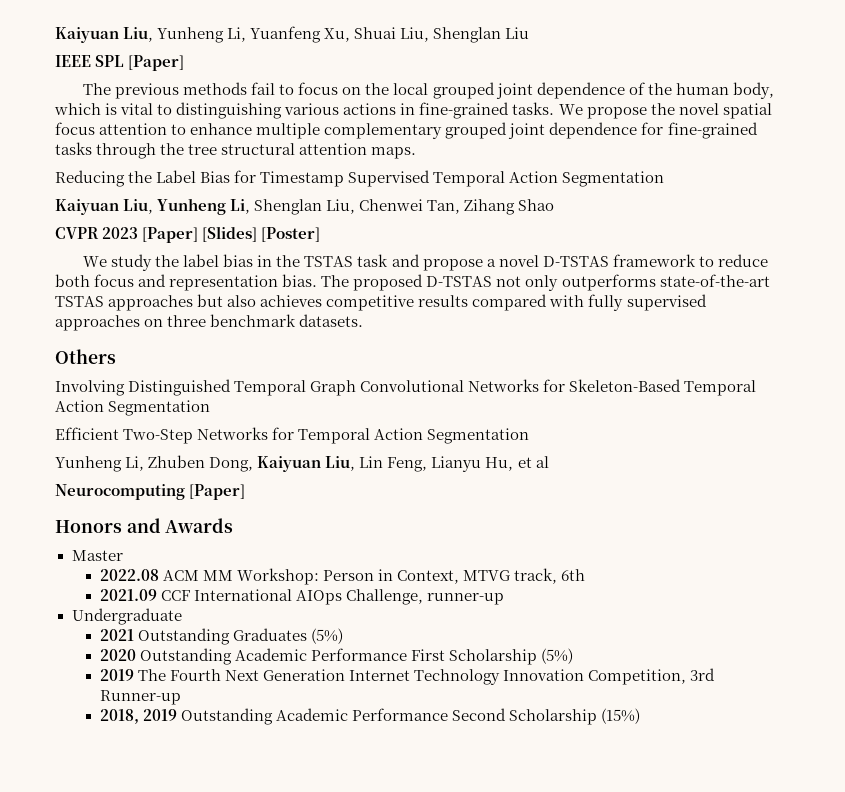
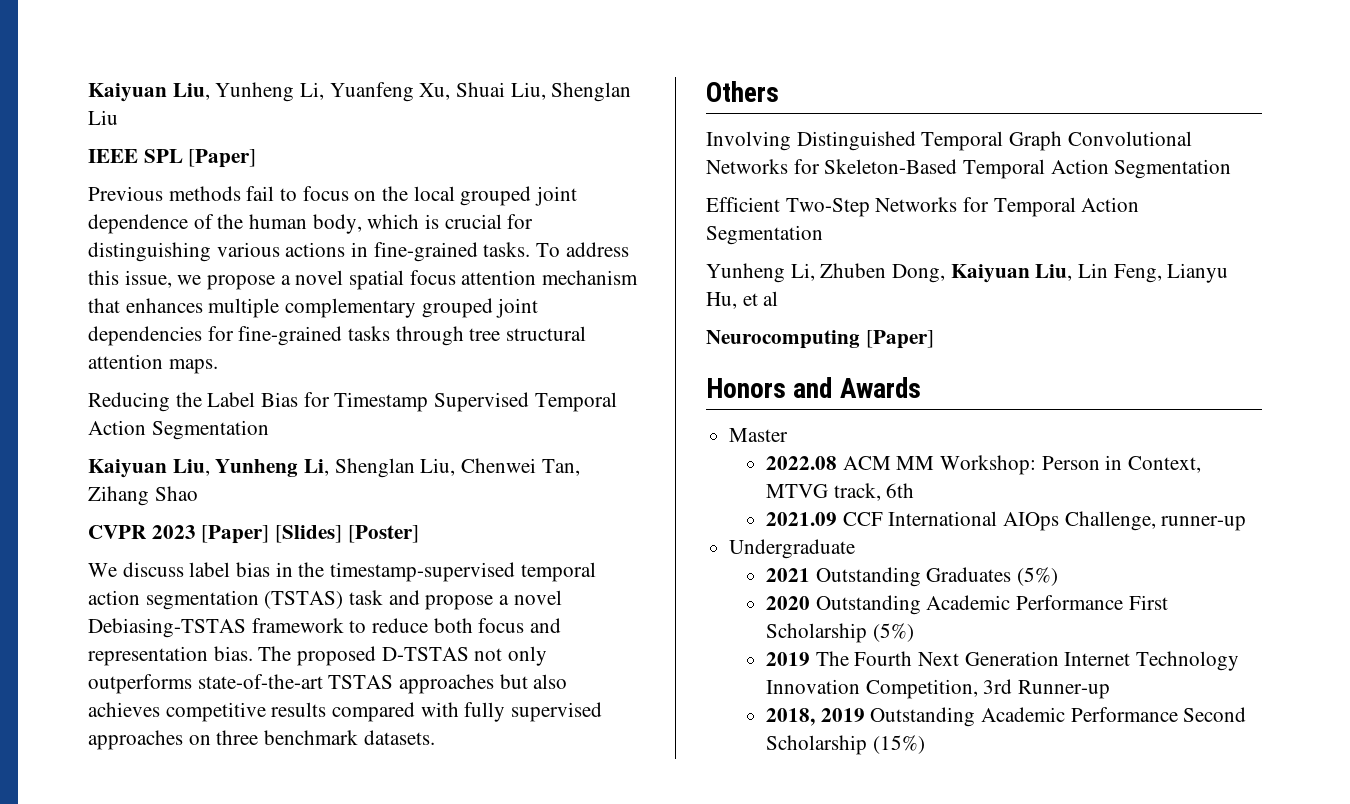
- The previous methods fail to focus on the local grouped joint dependence of the human body, which is vital to distinguishing various actions in fine-grained tasks.
+ Previous methods fail to focus on the local grouped joint dependence of the human body, which is crucial for distinguishing various actions in fine-grained tasks.
- We propose the novel spatial focus attention to enhance multiple complementary grouped joint dependence for fine-grained tasks through the tree structural attention maps.
+ To address this issue, we propose a novel spatial focus attention mechanism that enhances multiple complementary grouped joint dependencies for fine-grained tasks through tree structural attention maps.
- We study the label bias in the TSTAS task and propose a novel D-TSTAS framework to reduce both focus and representation bias.
+ We discuss label bias in the timestamp-supervised temporal action segmentation (TSTAS) task and propose a novel Debiasing-TSTAS framework to reduce both focus and representation bias.

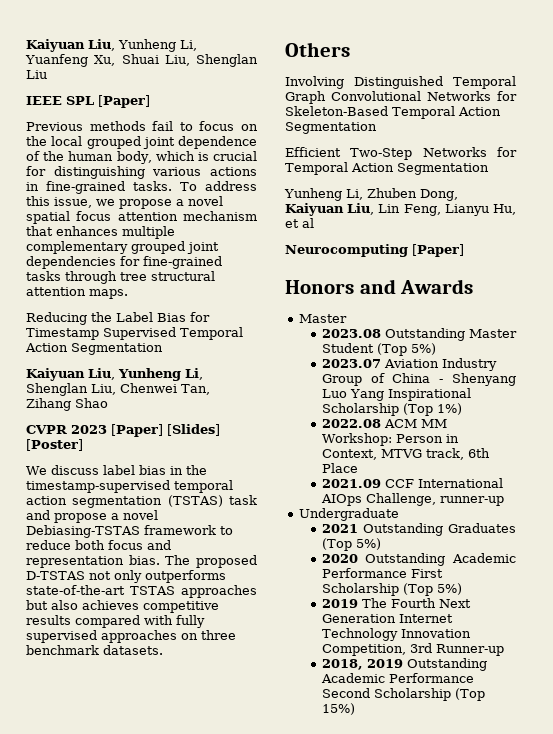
+ 2023.08 Outstanding Master Student (Top 5%)
+ 2023.07 Aviation Industry Group of China - Shenyang Luo Yang Inspirational Scholarship (Top 1%)
- 2022.08 ACM MM Workshop: Person in Context, MTVG track, 6th
+ 2022.08 ACM MM Workshop: Person in Context, MTVG track, 6th Place
- 2021 Outstanding Graduates (5%)
+ 2021 Outstanding Graduates (Top 5%)
- 2020 Outstanding Academic Performance First Scholarship (5%)
+ 2020 Outstanding Academic Performance First Scholarship (Top 5%)
- 2018, 2019 Outstanding Academic Performance Second Scholarship (15%)
+ 2018, 2019 Outstanding Academic Performance Second Scholarship (Top 15%)

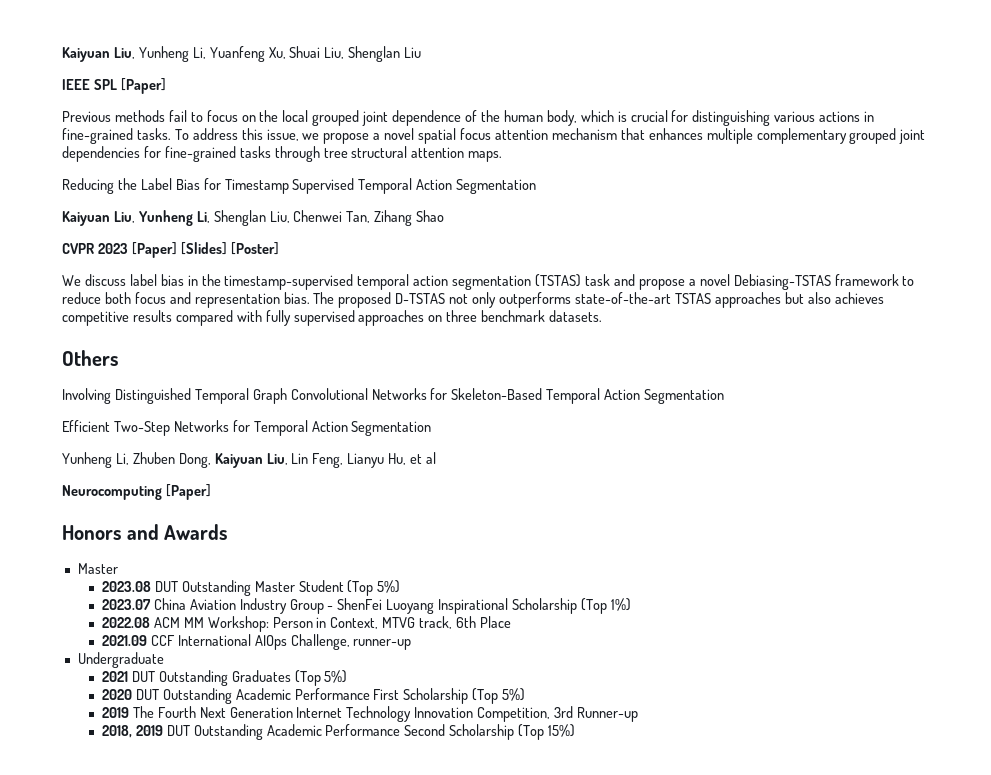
- 2023.08 Outstanding Master Student (Top 5%)
+ 2023.08 DUT Outstanding Master Student (Top 5%)
- 2023.07 Aviation Industry Group of China - Shenyang Luo Yang Inspirational Scholarship (Top 1%)
+ 2023.07 China Aviation Industry Group - ShenFei Luoyang Inspirational Scholarship (Top 1%)
- 2021 Outstanding Graduates (Top 5%)
+ 2021 DUT Outstanding Graduates (Top 5%)
- 2020 Outstanding Academic Performance First Scholarship (Top 5%)
+ 2020 DUT Outstanding Academic Performance First Scholarship (Top 5%)
- 2018, 2019 Outstanding Academic Performance Second Scholarship (Top 15%)
+ 2018, 2019 DUT Outstanding Academic Performance Second Scholarship (Top 15%)

